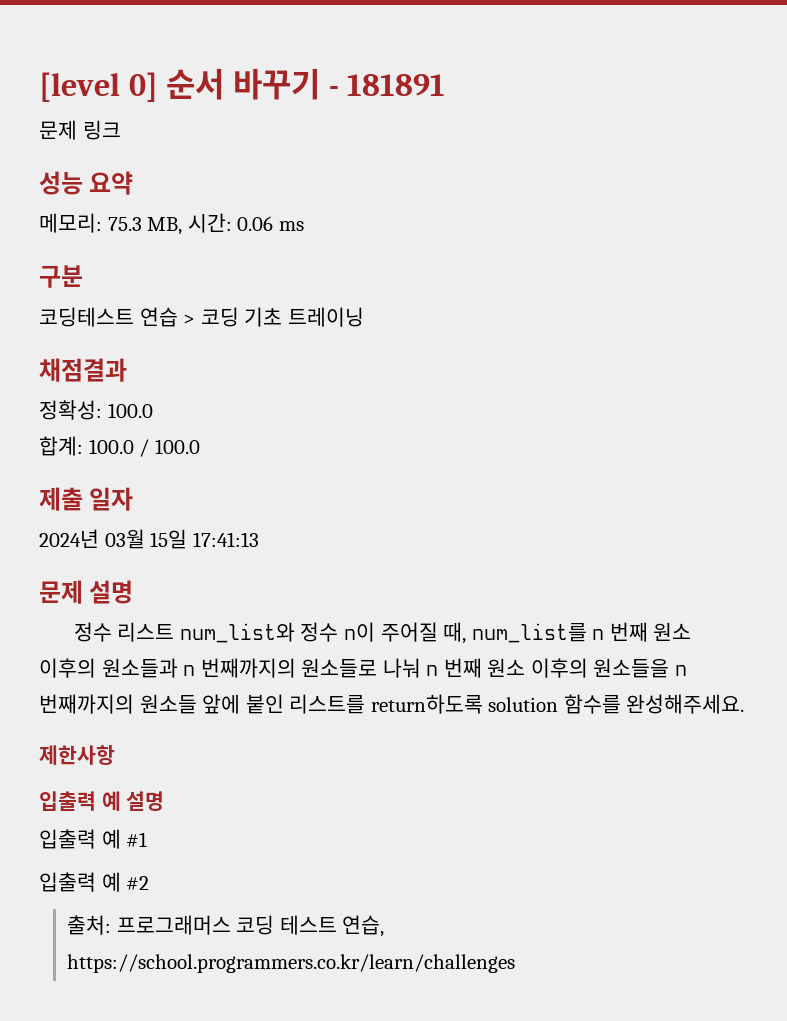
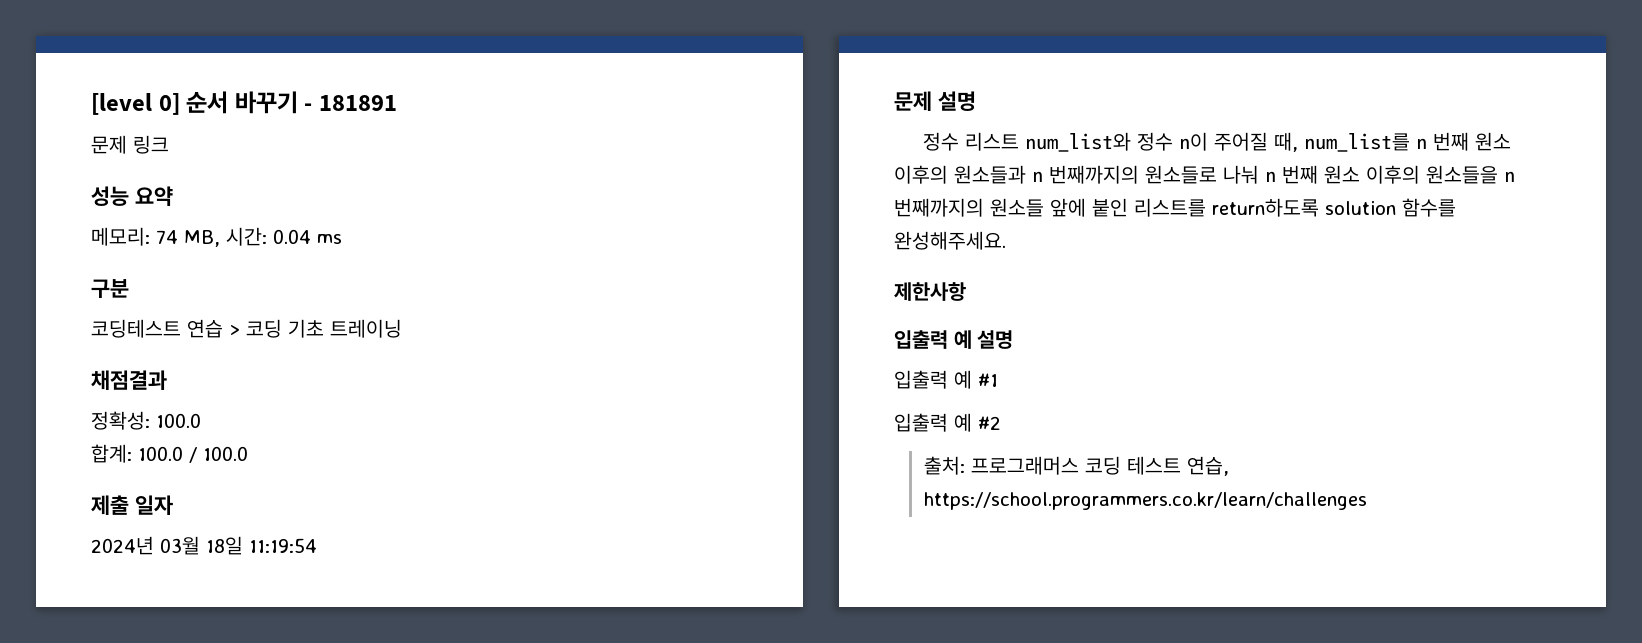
- 메모리: 75.3 MB, 시간: 0.06 ms
+ 메모리: 74 MB, 시간: 0.04 ms
- 2024년 03월 15일 17:41:13
+ 2024년 03월 18일 11:19:54

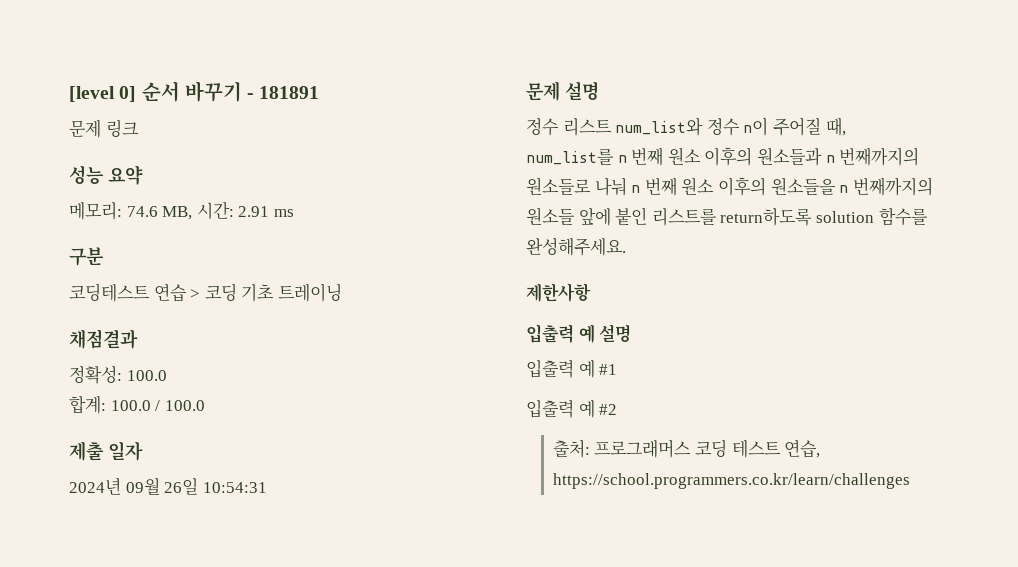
- 메모리: 74 MB, 시간: 0.04 ms
+ 메모리: 74.6 MB, 시간: 2.91 ms
- 2024년 03월 18일 11:19:54
+ 2024년 09월 26일 10:54:31

